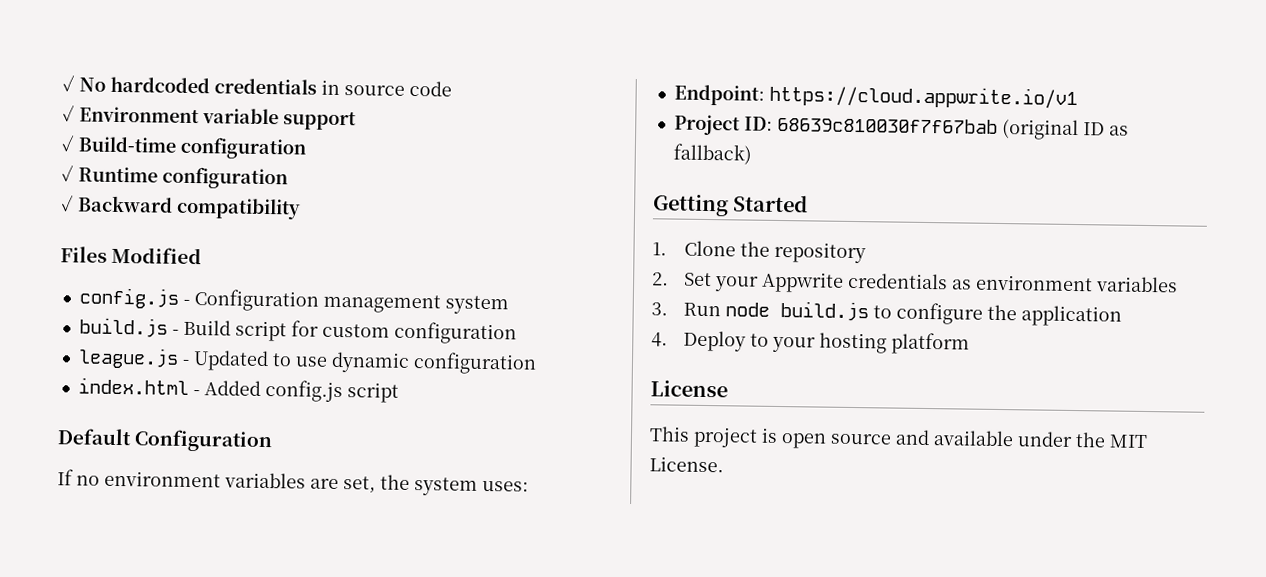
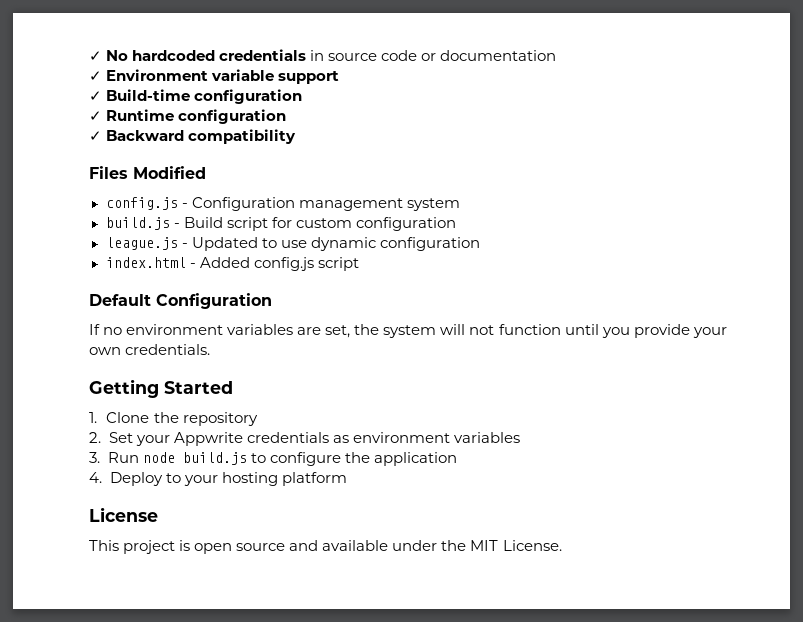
- ✓ No hardcoded credentials in source code
+ ✓ No hardcoded credentials in source code or documentation
- If no environment variables are set, the system uses:
- Endpoint: https://cloud.appwrite.io/v1
- Project ID: 68639c810030f7f67bab (original ID as fallback)
+ If no environment variables are set, the system will not function until you provide your own credentials.

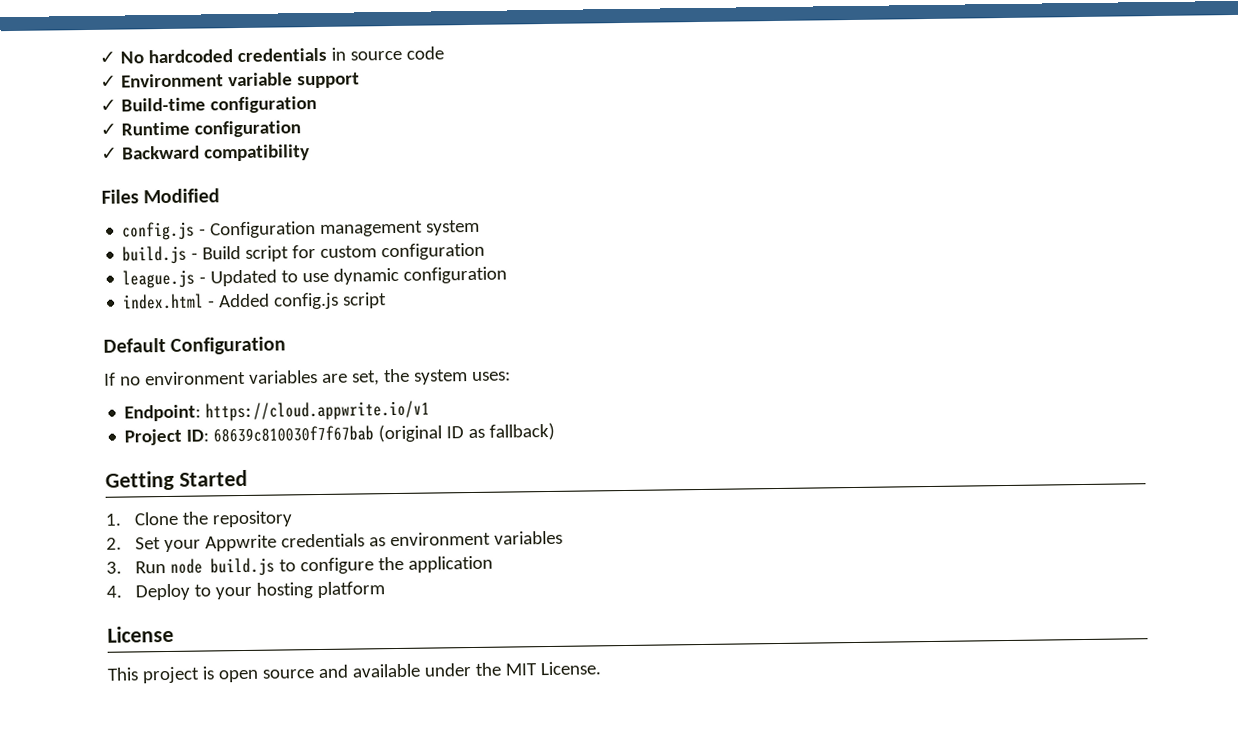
- ✓ No hardcoded credentials in source code or documentation
+ ✓ No hardcoded credentials in source code
- If no environment variables are set, the system will not function until you provide your own credentials.
+ If no environment variables are set, the system uses:
+ Endpoint: https://cloud.appwrite.io/v1
+ Project ID: 68639c810030f7f67bab (original ID as fallback)

